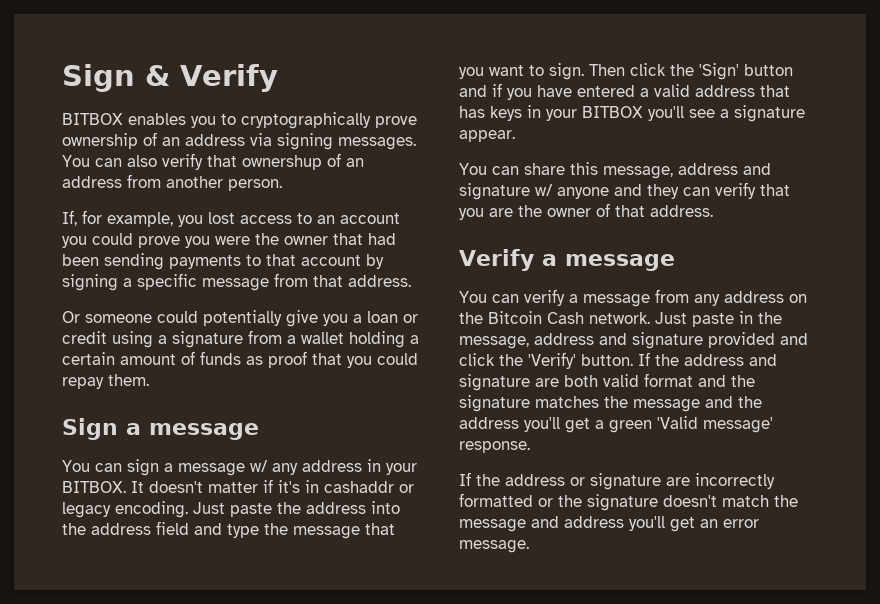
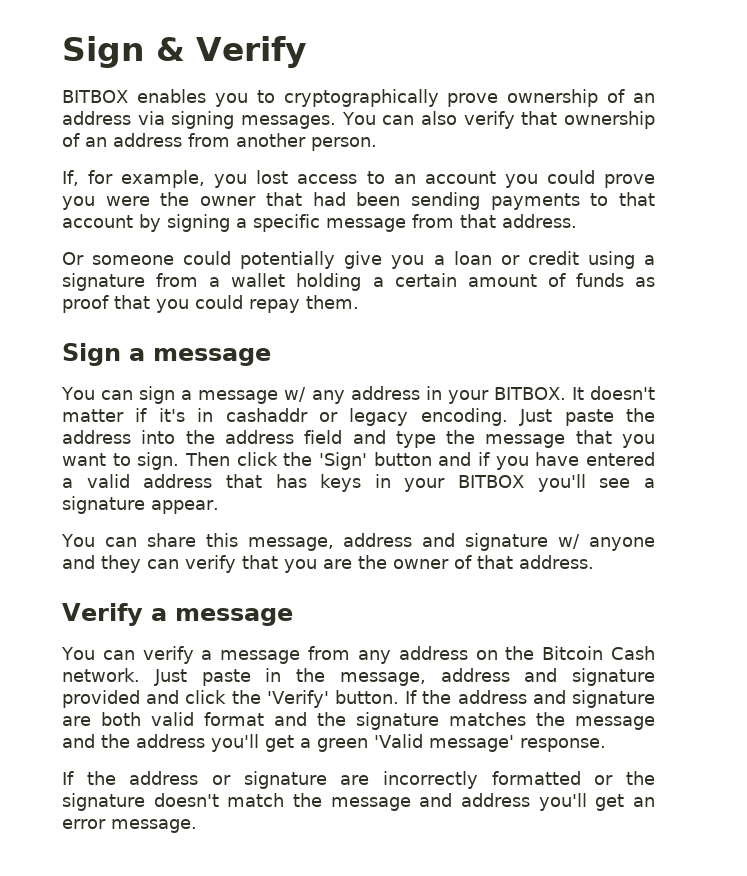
- You can also verify that ownershup of an address from another person.
+ You can also verify that ownership of an address from another person.

